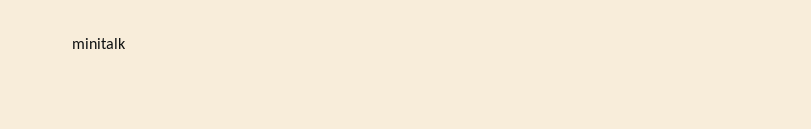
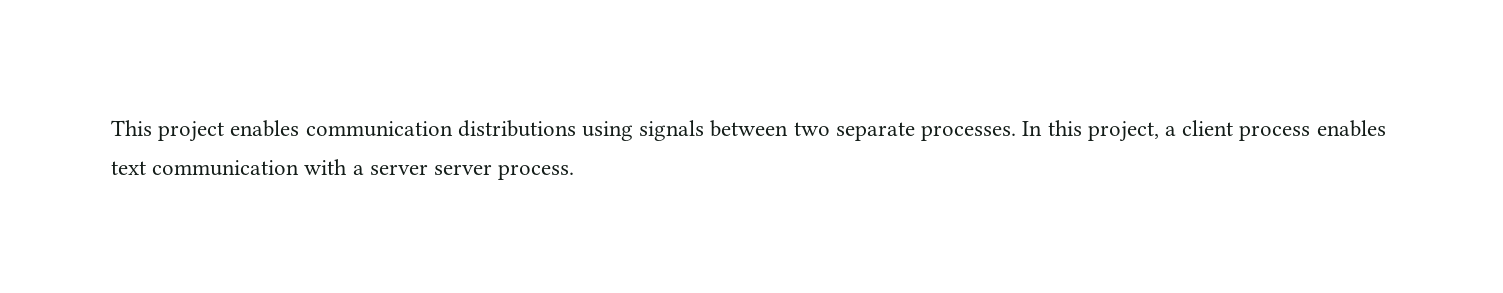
- minitalk
+ This project enables communication distributions using signals between two separate processes. In this project, a client process enables text communication with a server server process.

